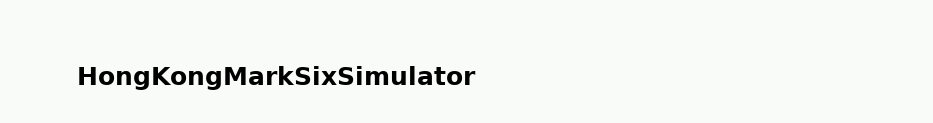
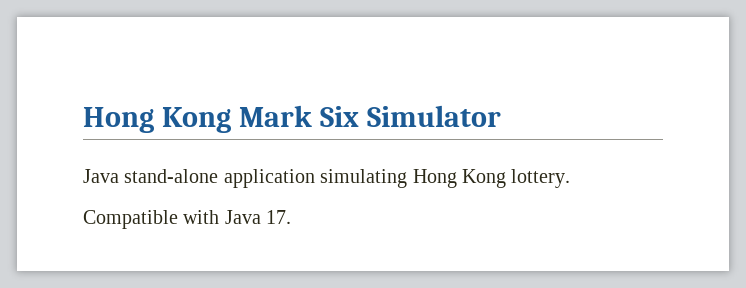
- HongKongMarkSixSimulator
+ Hong Kong Mark Six Simulator
+ Java stand-alone application simulating Hong Kong lottery.
+ Compatible with Java 17.

